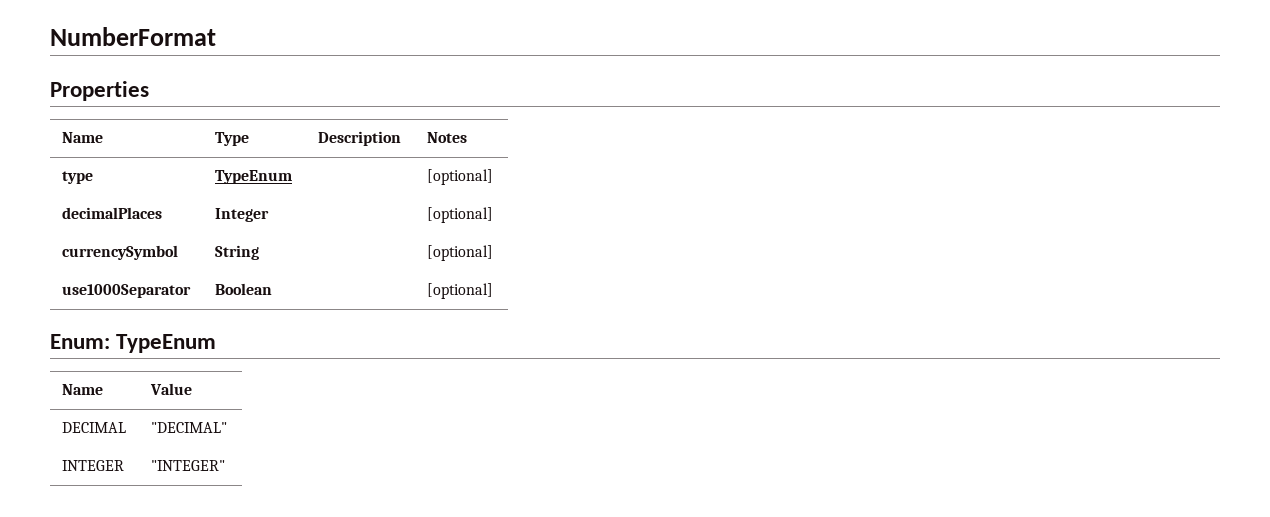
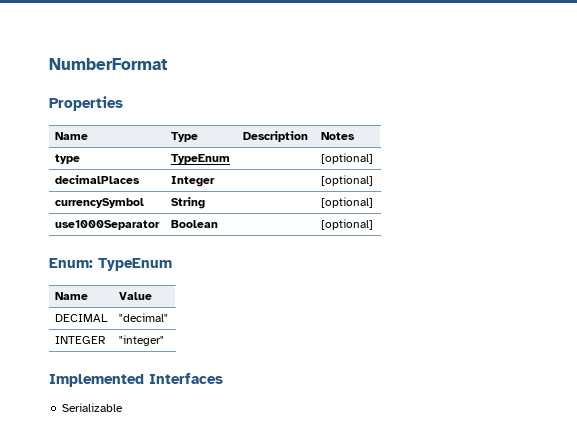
- DECIMAL | "DECIMAL"
+ DECIMAL | "decimal"
- INTEGER | "INTEGER"
+ INTEGER | "integer"
+ Implemented Interfaces
+ Serializable

